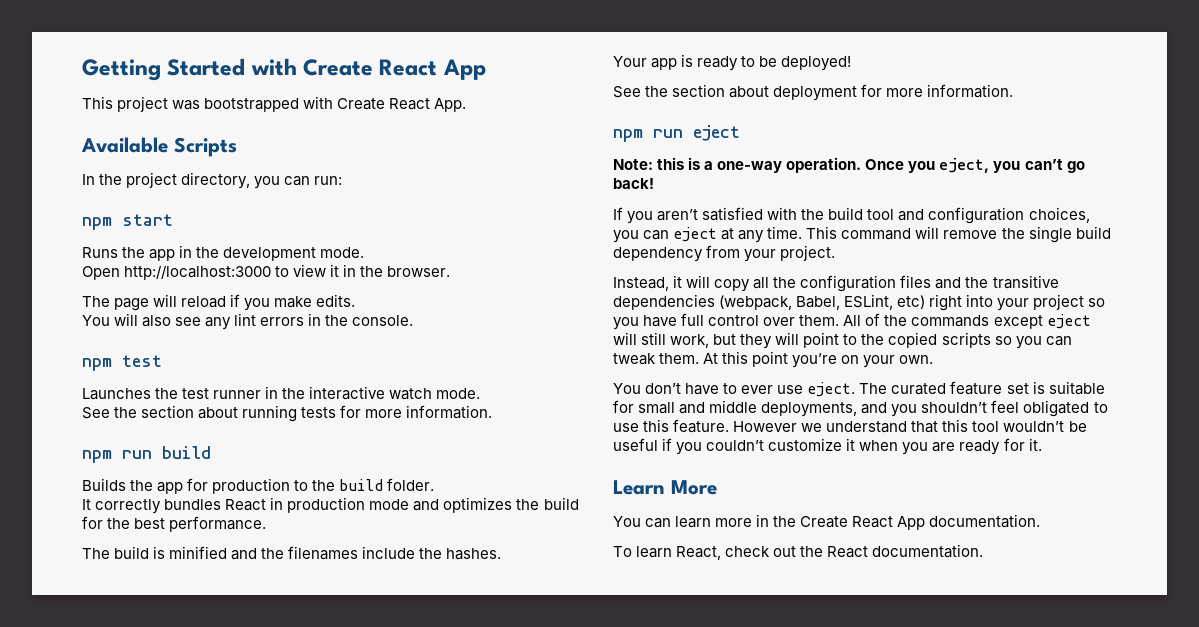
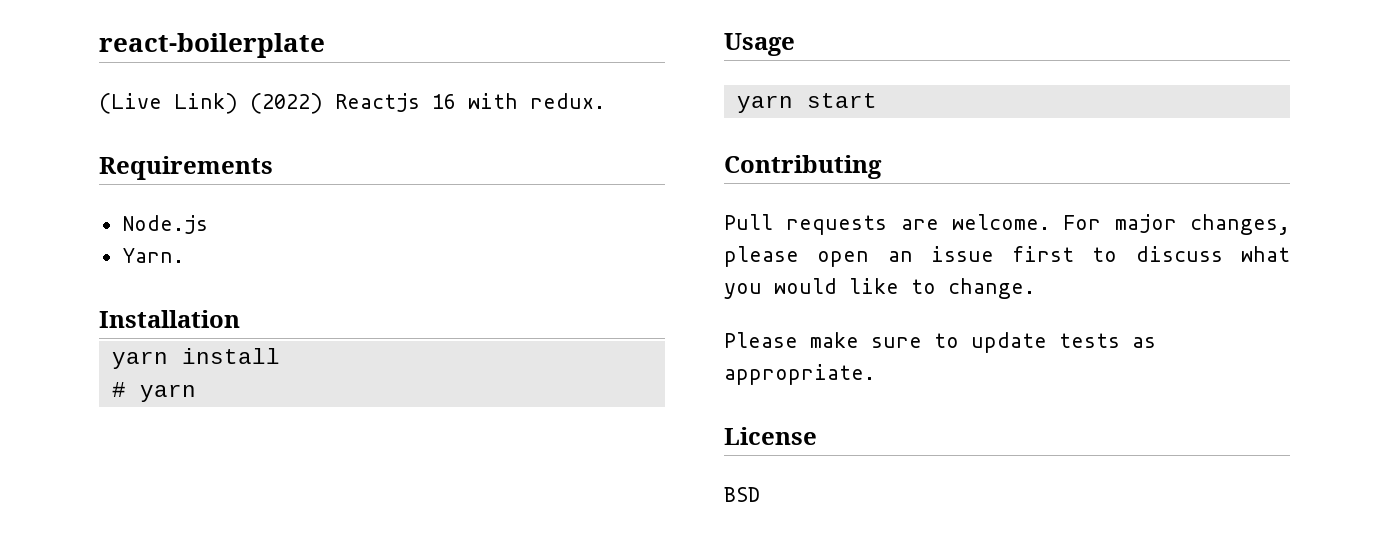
- Getting Started with Create React App
- This project was bootstrapped with Create React App.
- Available Scripts
- In the project directory, you can run:
- npm start
- Runs the app in the development mode.
- Open http://localhost:3000 to view it in the browser.
- The page will reload if you make edits.
- You will also see any lint errors in the console.
- npm test
- Launches the test runner in the interactive watch mode.
- See the section about running tests for more information.
- npm run build
- Builds the app for production to the build folder.
- It correctly bundles React in production mode and optimizes the build for the best performance.
- The build is minified and the filenames include the hashes.
- Your app is ready to be deployed!
- See the section about deployment for more information.
- npm run eject
- Note: this is a one-way operation. Once you eject, you can’t go back!
- If you aren’t satisfied with the build tool and configuration choices, you can eject at any time. This command will remove the single build dependency from your project.
- Instead, it will copy all the configuration files and the transitive dependencies (webpack, Babel, ESLint, etc) right into your project so you have full control over them. All of the commands except eject will still work, but they will point to the copied scripts so you can tweak them. At this point you’re on your own.
- You don’t have to ever use eject. The curated feature set is suitable for small and middle deployments, and you shouldn’t feel obligated to use this feature. However we understand that this tool wouldn’t be useful if you couldn’t customize it when you are ready for it.
- Learn More
- You can learn more in the Create React App documentation.
- To learn React, check out the React documentation.
+ react-boilerplate
+ (Live Link) (2022) Reactjs 16 with redux.
+ Requirements
+ Node.js
+ Yarn.
+ Installation
+ yarn install
+ # yarn
+ Usage
+ yarn start
+ Contributing
+ Pull requests are welcome. For major changes, please open an issue first to discuss what you would like to change.
+ Please make sure to update tests as appropriate.
+ License
+ BSD

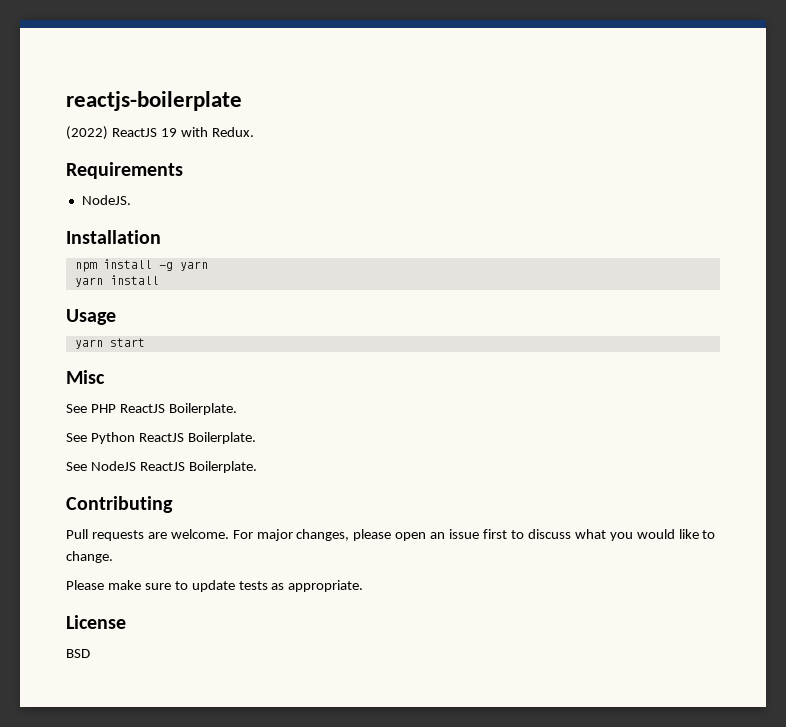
- react-boilerplate
- (Live Link) (2022) Reactjs 16 with redux.
+ reactjs-boilerplate
+ (2022) ReactJS 19 with Redux.
- Node.js
- Yarn.
+ NodeJS.
+ npm install -g yarn
- # yarn
+ Misc
+ See PHP ReactJS Boilerplate.
+ See Python ReactJS Boilerplate.
+ See NodeJS ReactJS Boilerplate.

